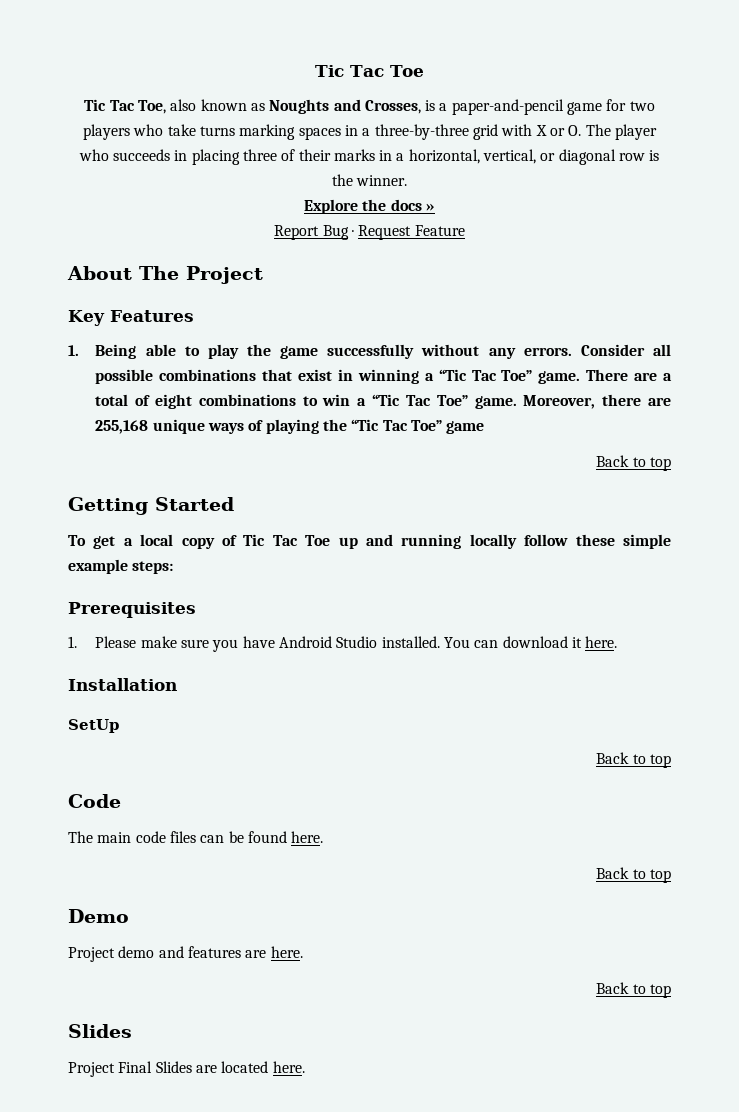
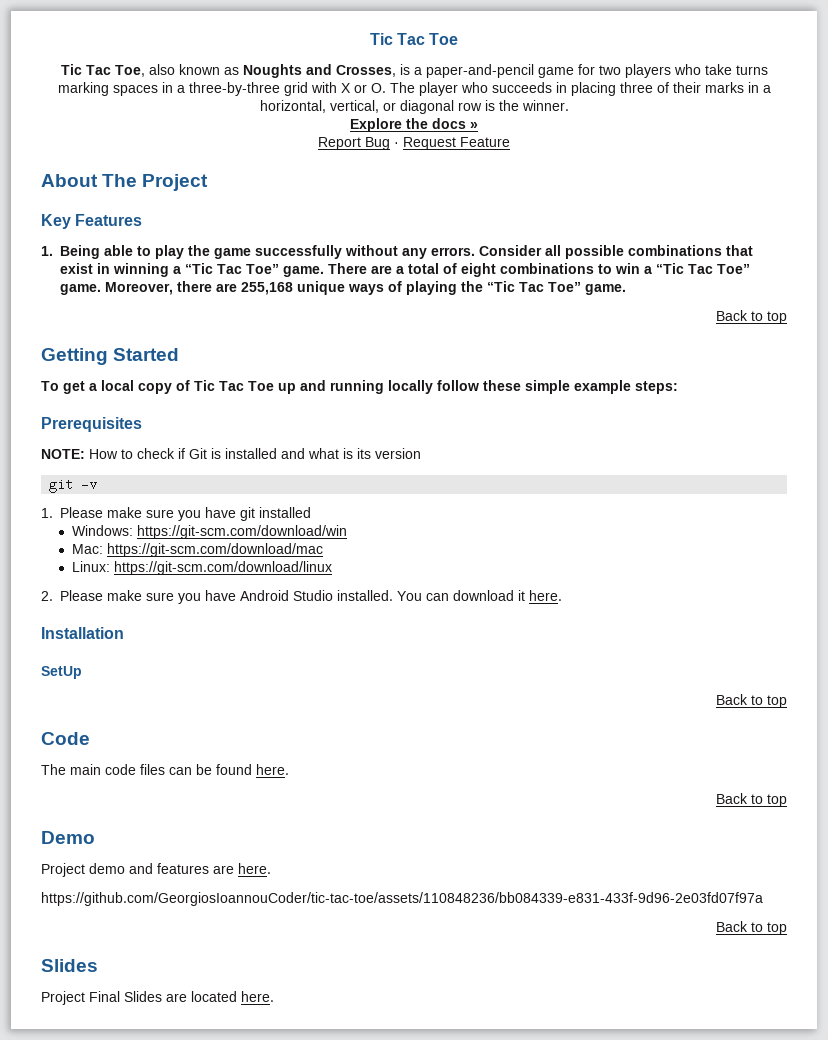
- Moreover, there are 255,168 unique ways of playing the “Tic Tac Toe” game
+ Moreover, there are 255,168 unique ways of playing the “Tic Tac Toe” game.
- 1. Please make sure you have Android Studio installed.
+ NOTE: How to check if Git is installed and what is its version
+ git -v
+ 1. Please make sure you have git installed
+ Windows: https://git-scm.com/download/win
+ Mac: https://git-scm.com/download/mac
+ Linux: https://git-scm.com/download/linux
+ 2. Please make sure you have Android Studio installed.
+ https://github.com/GeorgiosIoannouCoder/tic-tac-toe/assets/110848236/bb084339-e831-433f-9d96-2e03fd07f97a

